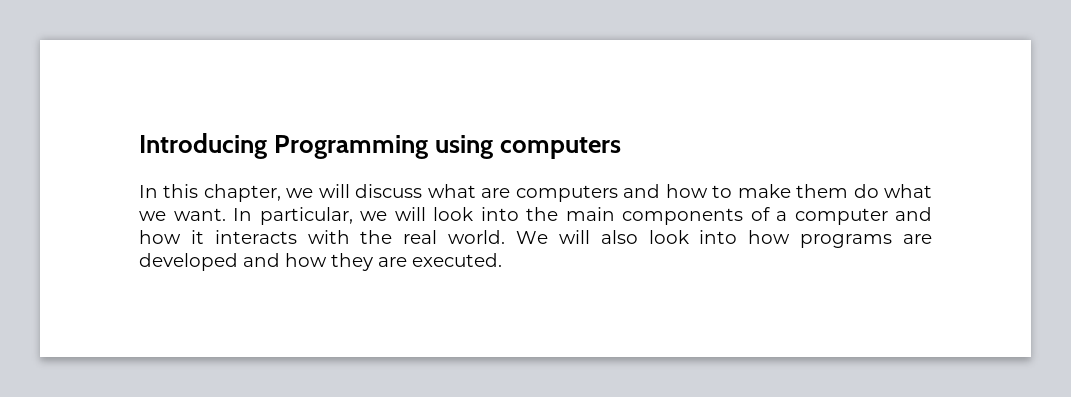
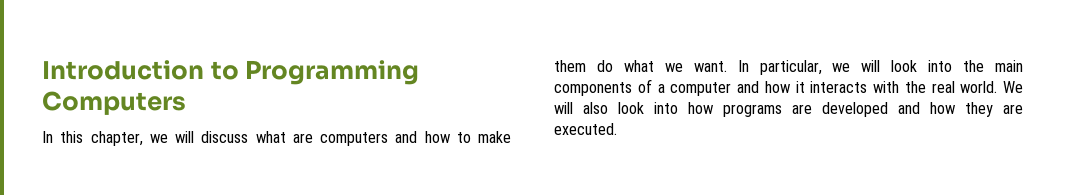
- Introducing Programming using computers
+ Introduction to Programming Computers

